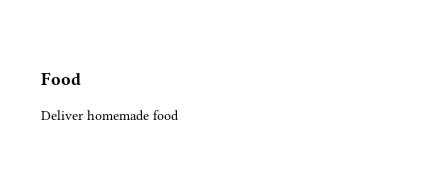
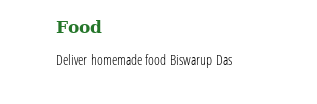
- Deliver homemade food
+ Deliver homemade food Biswarup Das

